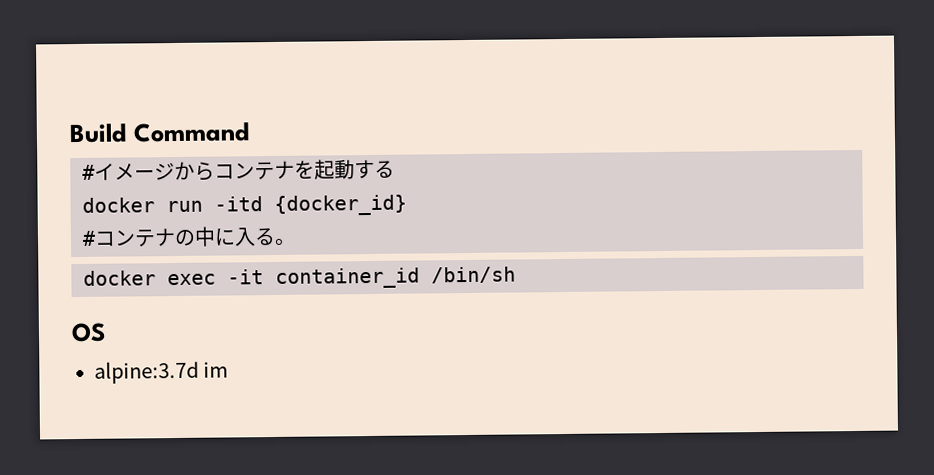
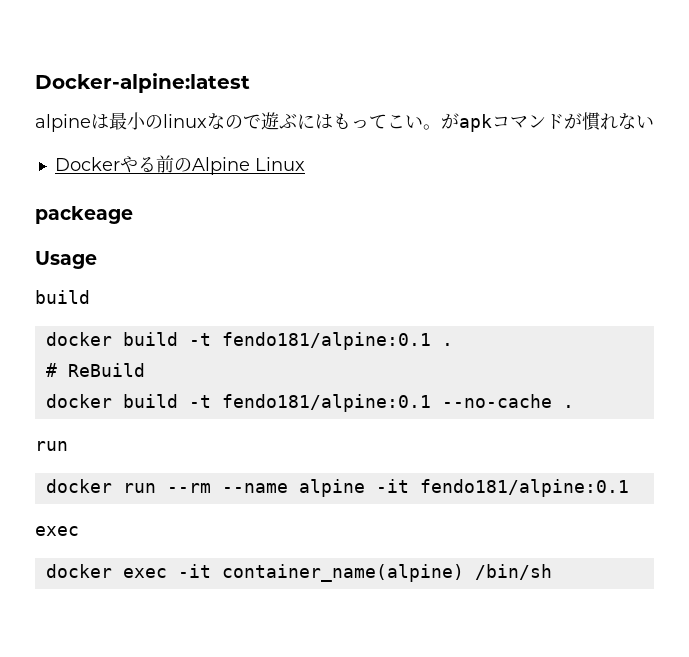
- Build Command
- #イメージからコンテナを起動する
- docker run -itd {docker_id}
- #コンテナの中に入る。
+ Docker-alpine:latest
+ alpineは最小のlinuxなので遊ぶにはもってこい。がapkコマンドが慣れない
+ Dockerやる前のAlpine Linux
+ packeage
+ Usage
+ build
+ docker build -t fendo181/alpine:0.1 .
+ # ReBuild
+ docker build -t fendo181/alpine:0.1 --no-cache .
+ run
+ docker run --rm --name alpine -it fendo181/alpine:0.1
+ exec
- docker exec -it container_id /bin/sh
+ docker exec -it container_name(alpine) /bin/sh
- OS
- alpine:3.7d im

